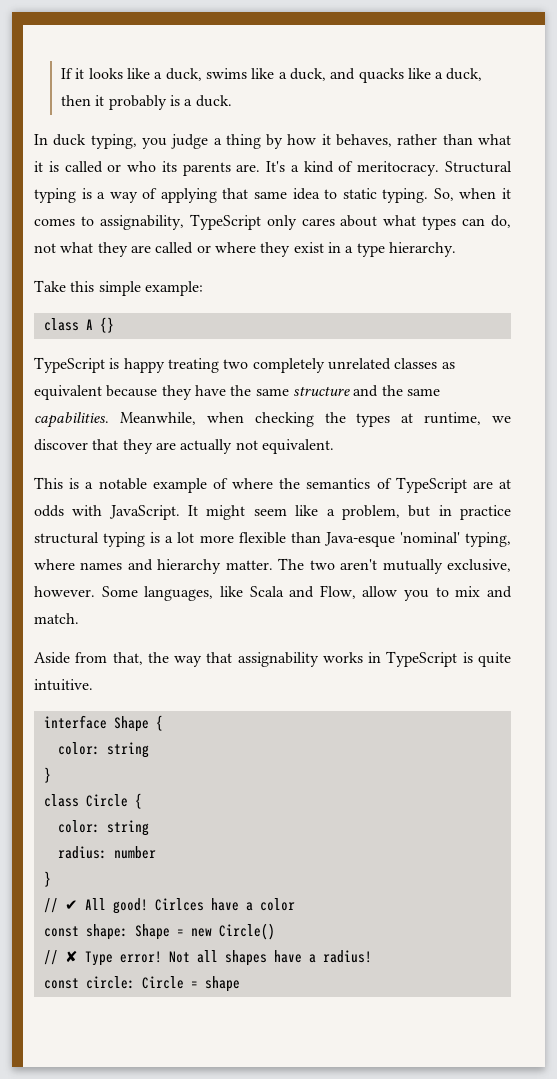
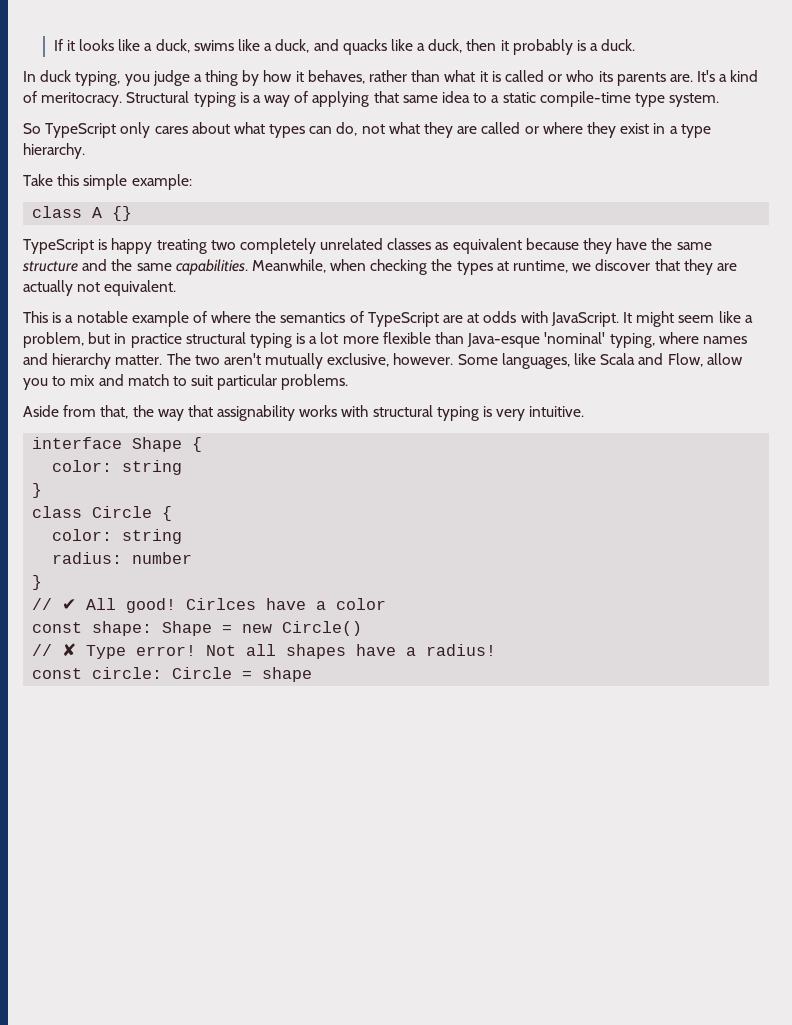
- Structural typing is a way of applying that same idea to static typing. So, when it comes to assignability, TypeScript only cares about what types can do, not what they are called or where they exist in a type hierarchy.
+ Structural typing is a way of applying that same idea to a static compile-time type system.
+ So TypeScript only cares about what types can do, not what they are called or where they exist in a type hierarchy.
- Some languages, like Scala and Flow, allow you to mix and match.
+ Some languages, like Scala and Flow, allow you to mix and match to suit particular problems.
- Aside from that, the way that assignability works in TypeScript is quite intuitive.
+ Aside from that, the way that assignability works with structural typing is very intuitive.

